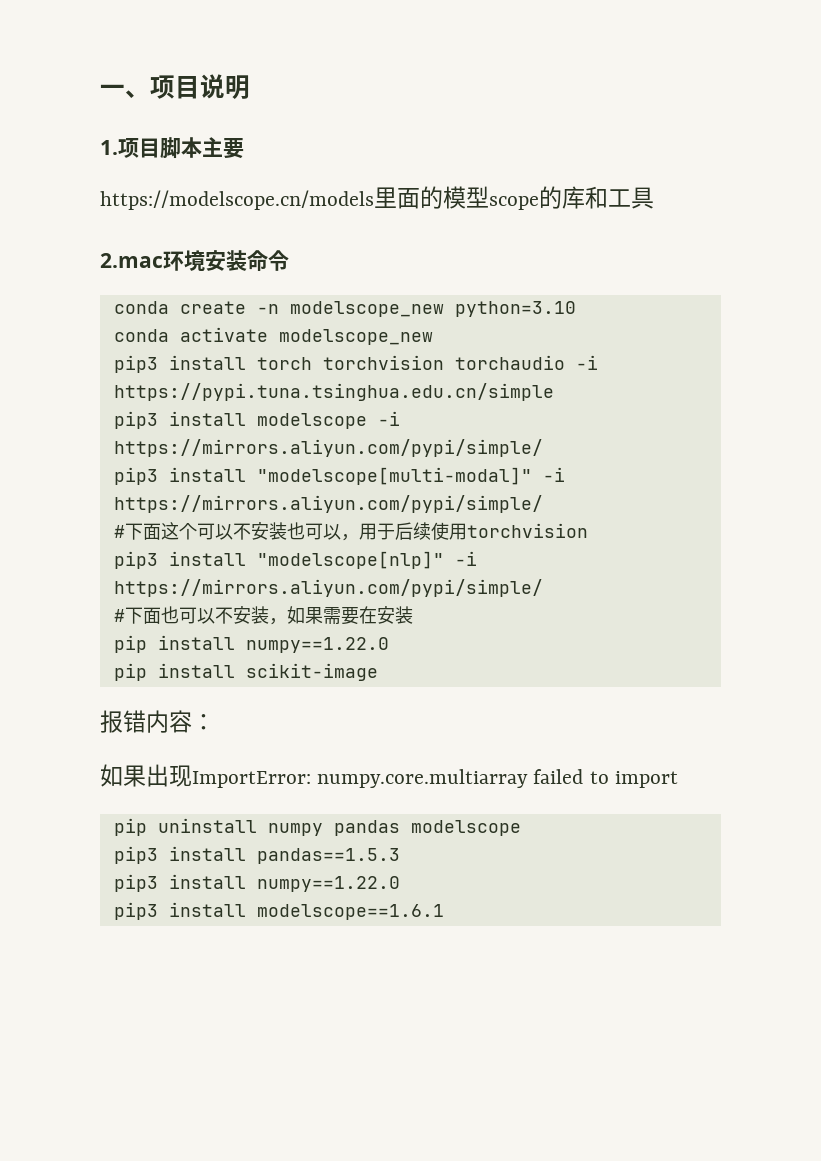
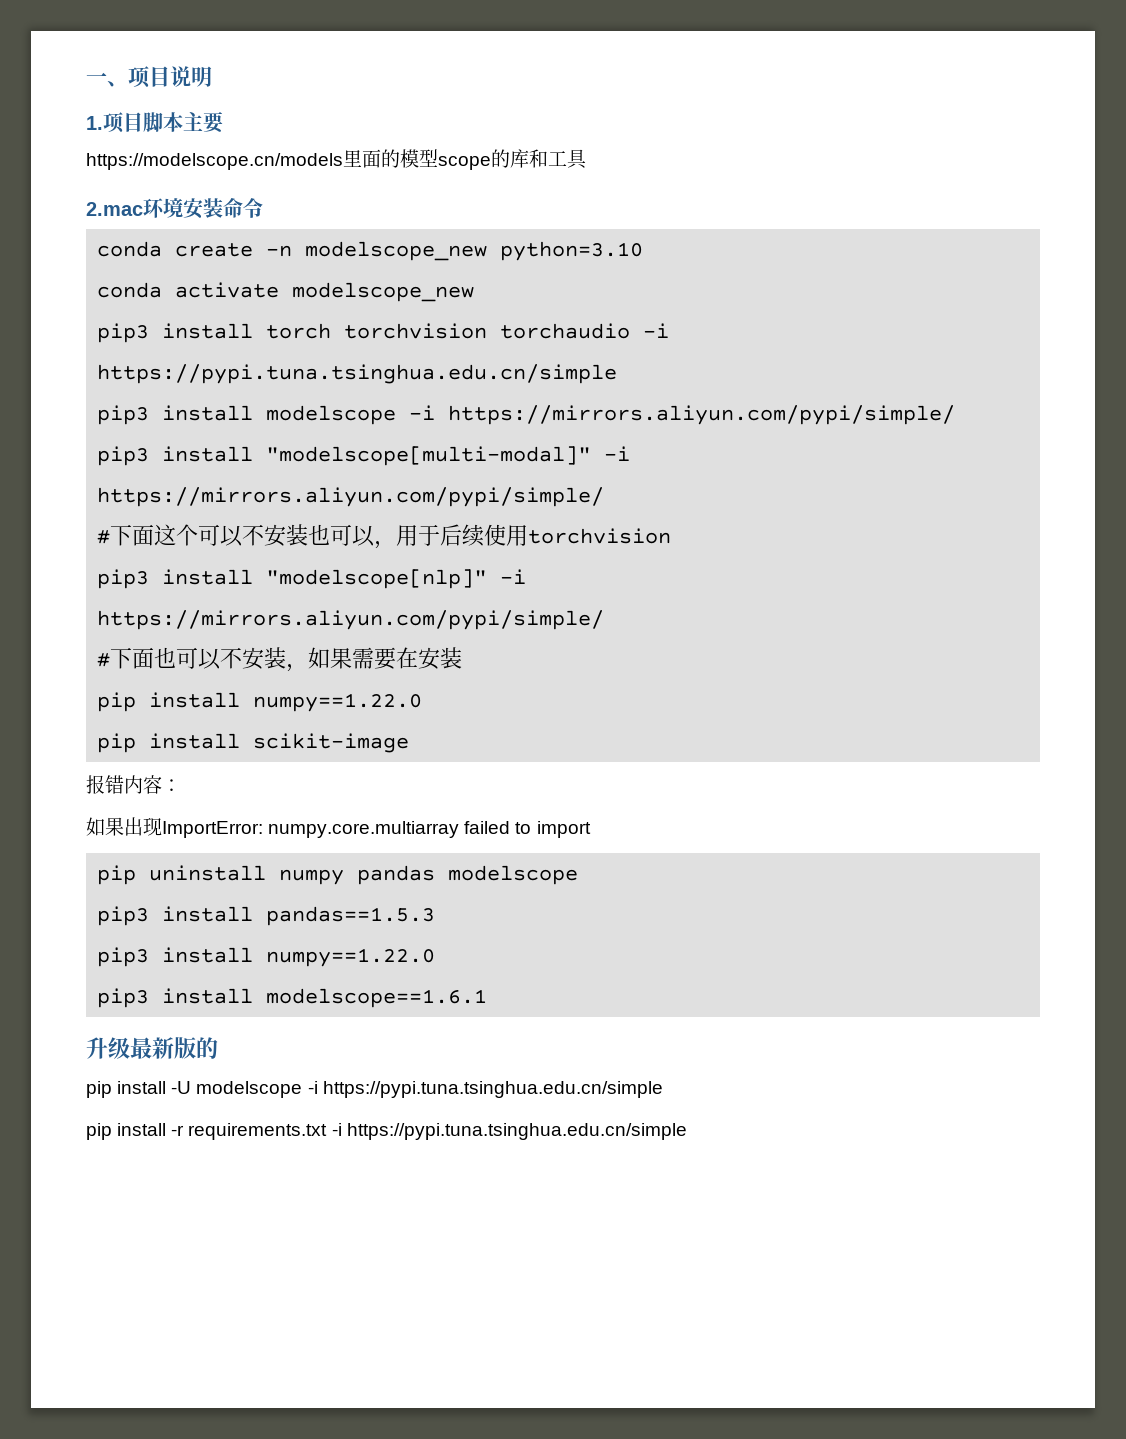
+ 升级最新版的
+ pip install -U modelscope -i https://pypi.tuna.tsinghua.edu.cn/simple
+ pip install -r requirements.txt -i https://pypi.tuna.tsinghua.edu.cn/simple

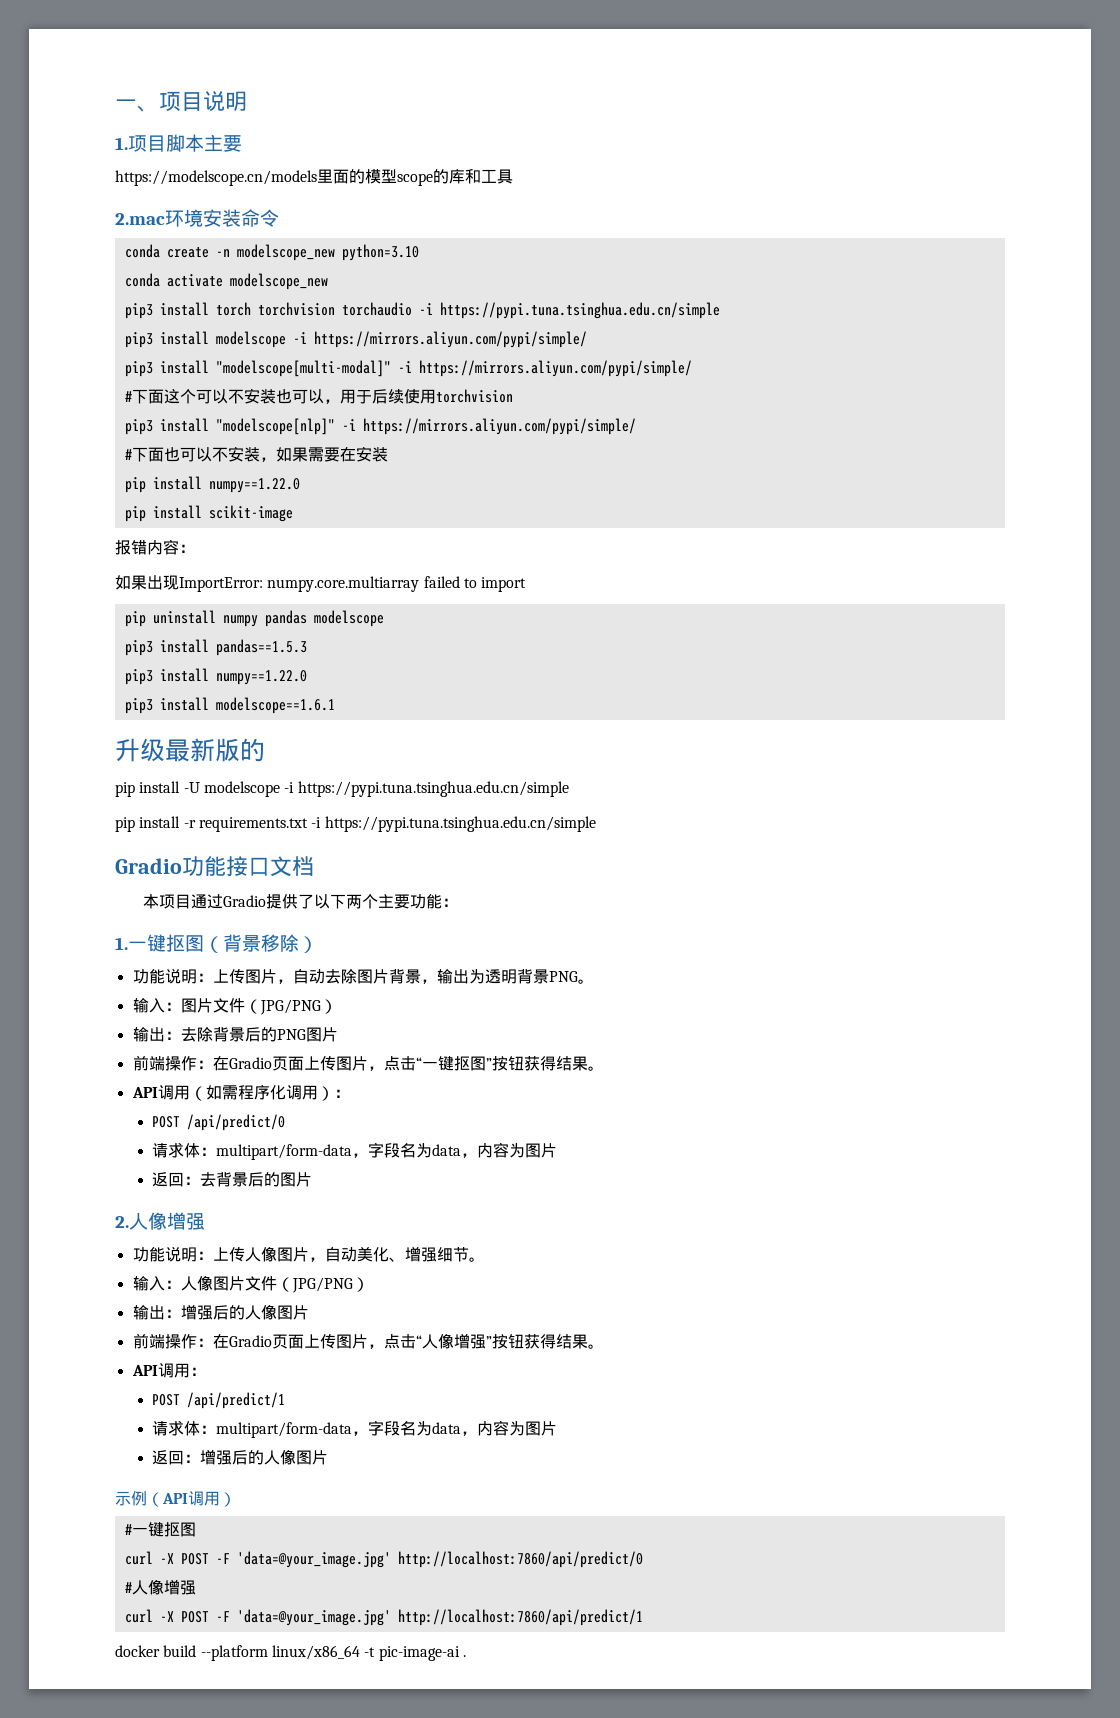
+ Gradio功能接口文档
+ 本项目通过Gradio提供了以下两个主要功能：
+ 1.一键抠图（背景移除）
+ 功能说明：上传图片，自动去除图片背景，输出为透明背景PNG。
+ 输入：图片文件（JPG/PNG）
+ 输出：去除背景后的PNG图片
+ 前端操作：在Gradio页面上传图片，点击“一键抠图”按钮获得结果。
+ API调用（如需程序化调用）：
+ POST /api/predict/0
+ 请求体：multipart/form-data，字段名为data，内容为图片
+ 返回：去背景后的图片
+ 2.人像增强
+ 功能说明：上传人像图片，自动美化、增强细节。
+ 输入：人像图片文件（JPG/PNG）
+ 输出：增强后的人像图片
+ 前端操作：在Gradio页面上传图片，点击“人像增强”按钮获得结果。
+ API调用：
+ POST /api/predict/1
+ 请求体：multipart/form-data，字段名为data，内容为图片
+ 返回：增强后的人像图片
+ 示例（API调用）
+ #一键抠图
+ curl -X POST -F 'data=@your_image.jpg' http://localhost:7860/api/predict/0
+ #人像增强
+ curl -X POST -F 'data=@your_image.jpg' http://localhost:7860/api/predict/1
+ docker build --platform linux/x86_64 -t pic-image-ai .

